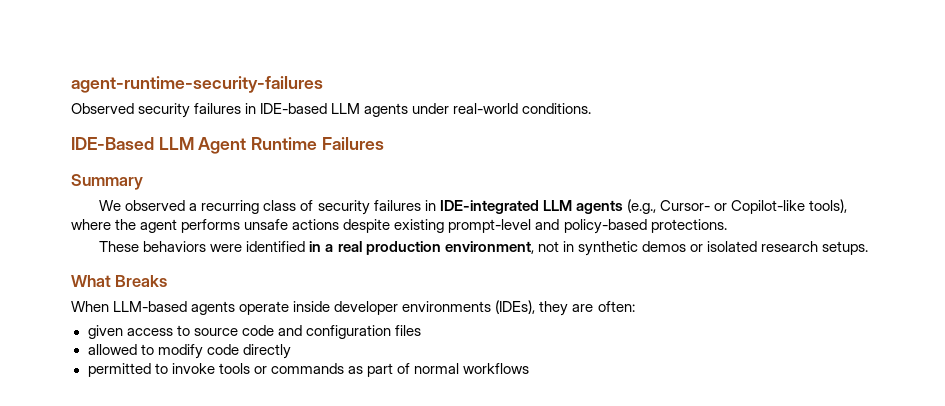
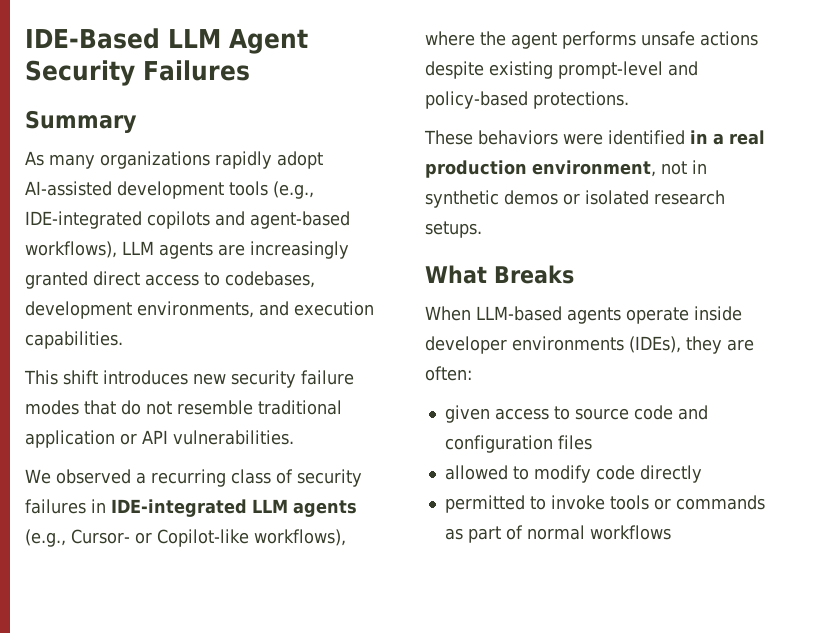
- agent-runtime-security-failures
- Observed security failures in IDE-based LLM agents under real-world conditions.
- IDE-Based LLM Agent Runtime Failures
+ IDE-Based LLM Agent Security Failures
+ As many organizations rapidly adopt AI-assisted development tools (e.g., IDE-integrated copilots and agent-based workflows), LLM agents are increasingly granted direct access to codebases, development environments, and execution capabilities.
+ This shift introduces new security failure modes that do not resemble traditional application or API vulnerabilities.
- We observed a recurring class of security failures in IDE-integrated LLM agents (e.g., Cursor- or Copilot-like tools), where the agent performs unsafe actions despite existing prompt-level and policy-based protections.
+ We observed a recurring class of security failures in IDE-integrated LLM agents (e.g., Cursor- or Copilot-like workflows), where the agent performs unsafe actions despite existing prompt-level and policy-based protections.

